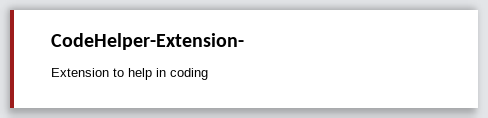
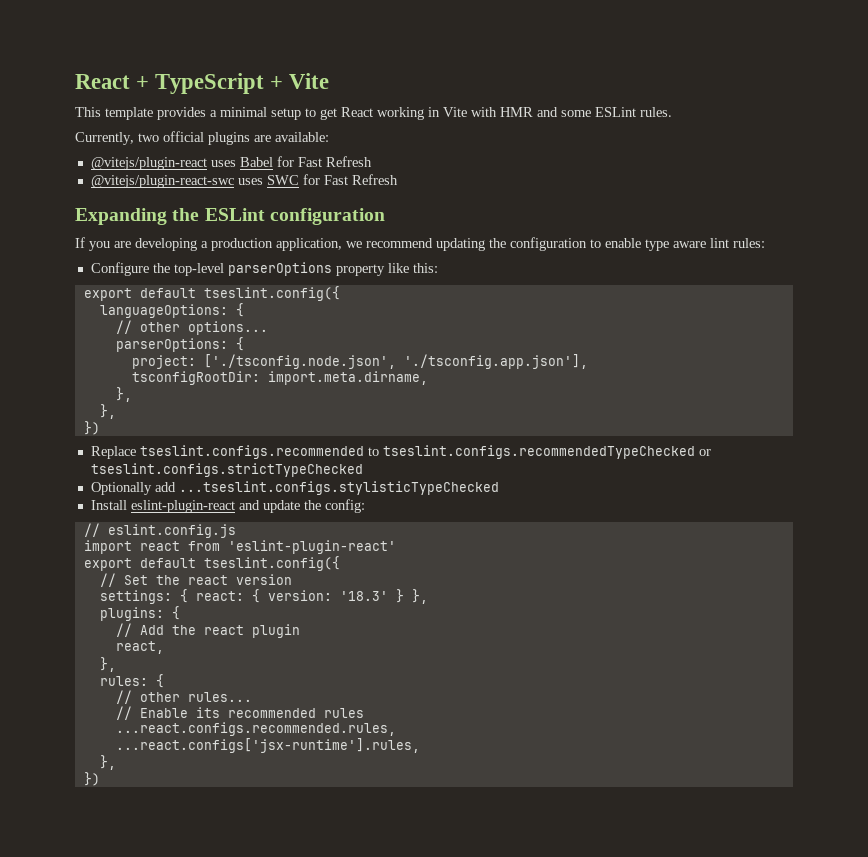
- CodeHelper-Extension-
- Extension to help in coding
+ React + TypeScript + Vite
+ This template provides a minimal setup to get React working in Vite with HMR and some ESLint rules.
+ Currently, two official plugins are available:
+ @vitejs/plugin-react uses Babel for Fast Refresh
+ @vitejs/plugin-react-swc uses SWC for Fast Refresh
+ Expanding the ESLint configuration
+ If you are developing a production application, we recommend updating the configuration to enable type aware lint rules:
+ Configure the top-level parserOptions property like this:
+ export default tseslint.config({
+ languageOptions: {
+ // other options...
+ parserOptions: {
+ project: ['./tsconfig.node.json', './tsconfig.app.json'],
+ tsconfigRootDir: import.meta.dirname,
+ },
+ },
+ })
+ Replace tseslint.configs.recommended to tseslint.configs.recommendedTypeChecked or tseslint.configs.strictTypeChecked
+ Optionally add ...tseslint.configs.stylisticTypeChecked
+ Install eslint-plugin-react and update the config:
+ // eslint.config.js
+ import react from 'eslint-plugin-react'
+ export default tseslint.config({
+ // Set the react version
+ settings: { react: { version: '18.3' } },
+ plugins: {
+ // Add the react plugin
+ react,
+ },
+ rules: {
+ // other rules...
+ // Enable its recommended rules
+ ...react.configs.recommended.rules,
+ ...react.configs['jsx-runtime'].rules,
+ },
+ })

